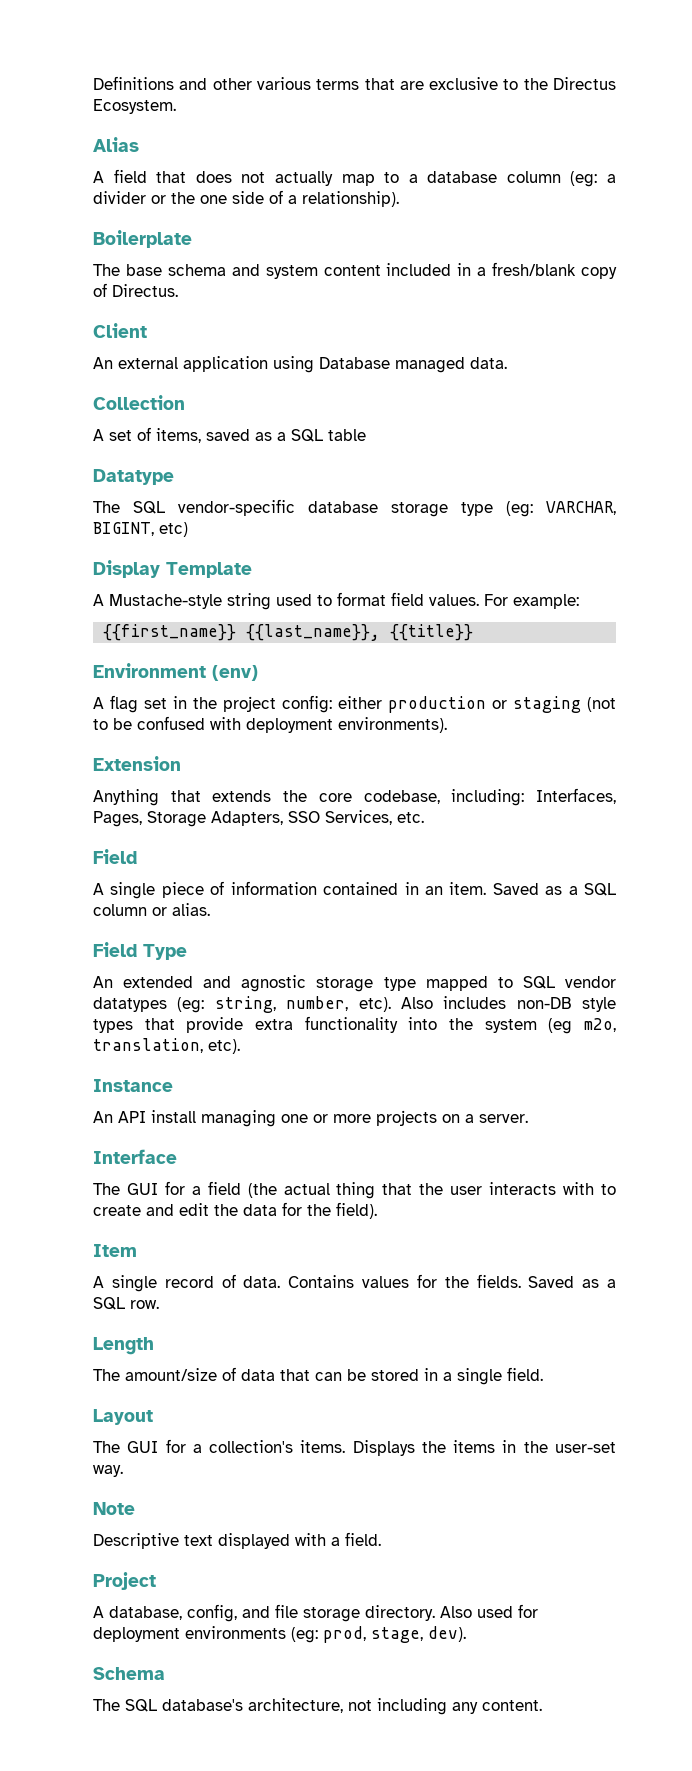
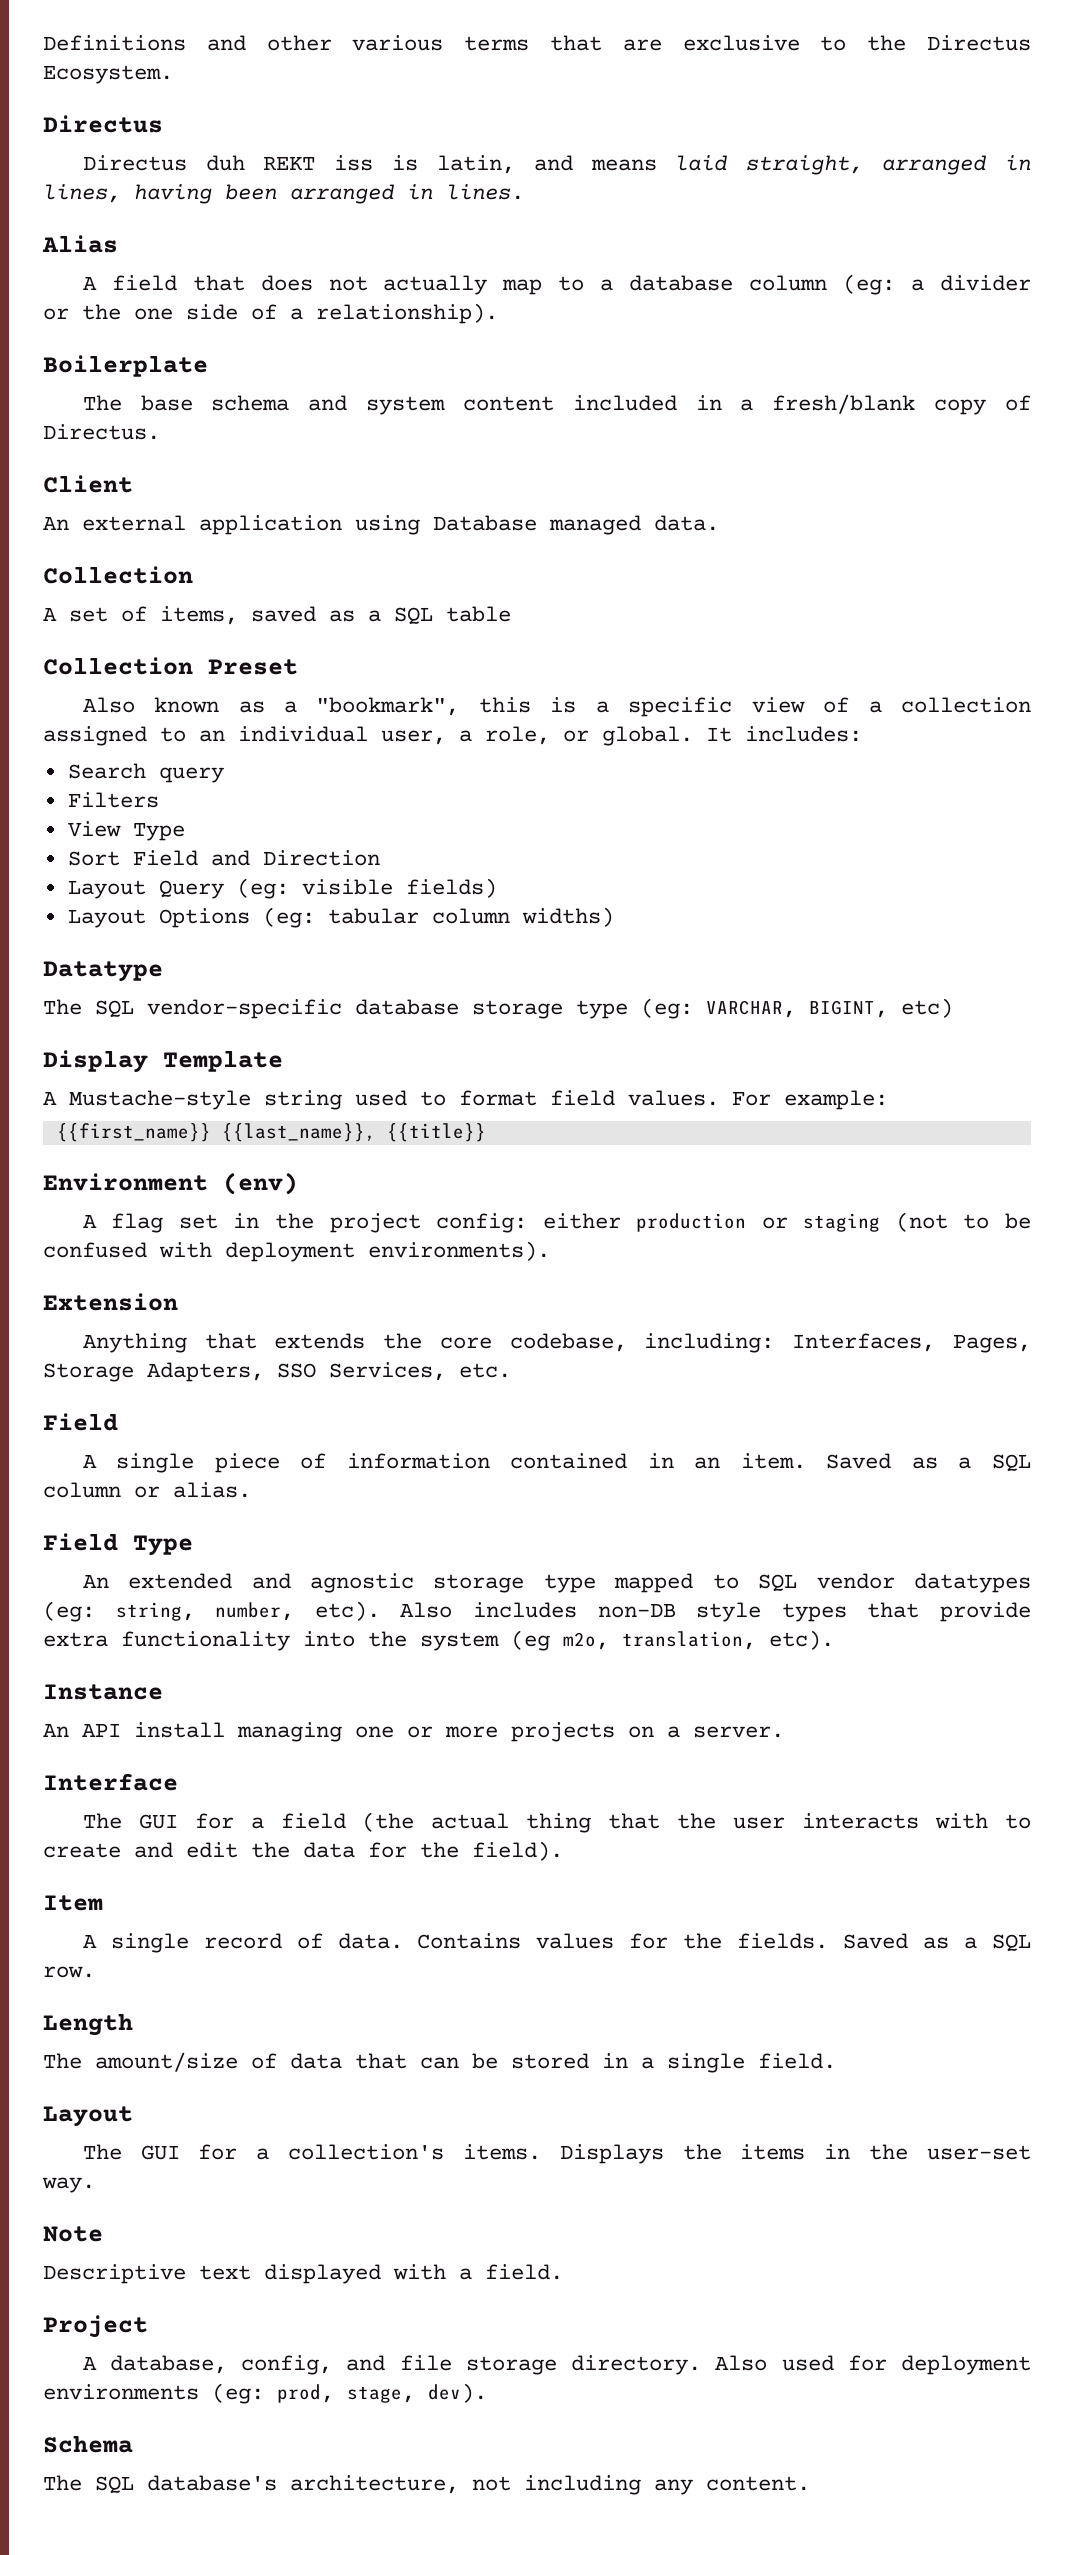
  Definitions and other various terms that are exclusive to the Directus Ecosystem.
+ Directus
+ Directus duh REKT iss is latin, and means laid straight, arranged in lines, having been arranged in lines.
+ Collection Preset
+ Also known as a "bookmark", this is a specific view of a collection assigned to an individual user, a role, or global. It includes:
+ Search query
+ Filters
+ View Type
+ Sort Field and Direction
+ Layout Query (eg: visible fields)
+ Layout Options (eg: tabular column widths)

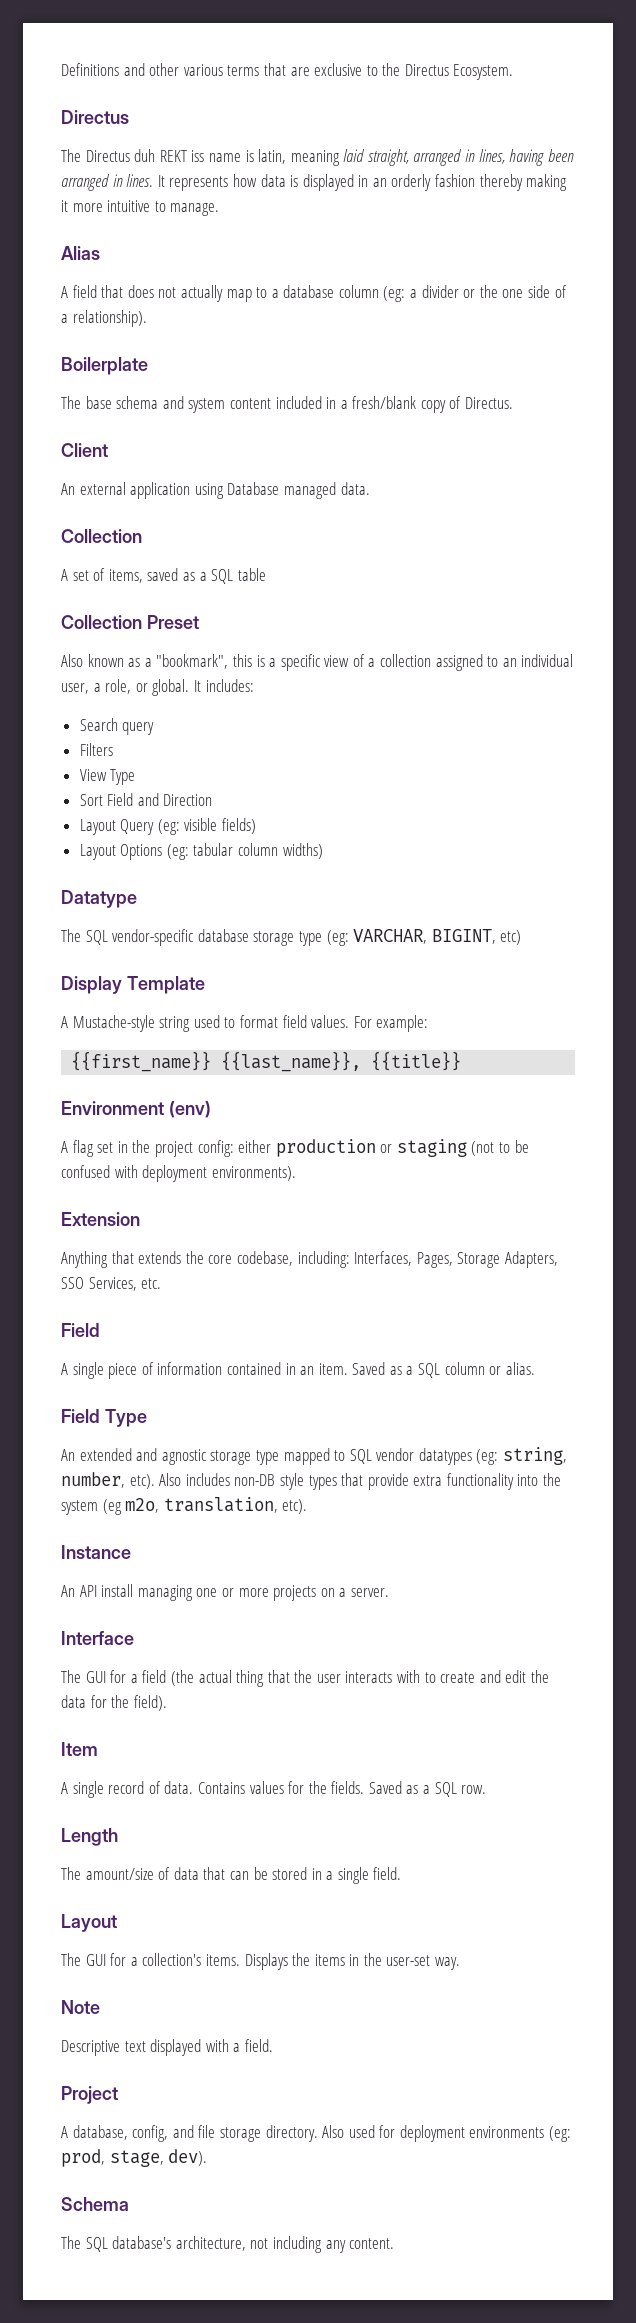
- Directus duh REKT iss is latin, and means laid straight, arranged in lines, having been arranged in lines.
+ The Directus duh REKT iss name is latin, meaning laid straight, arranged in lines, having been arranged in lines. It represents how data is displayed in an orderly fashion thereby making it more intuitive to manage.

